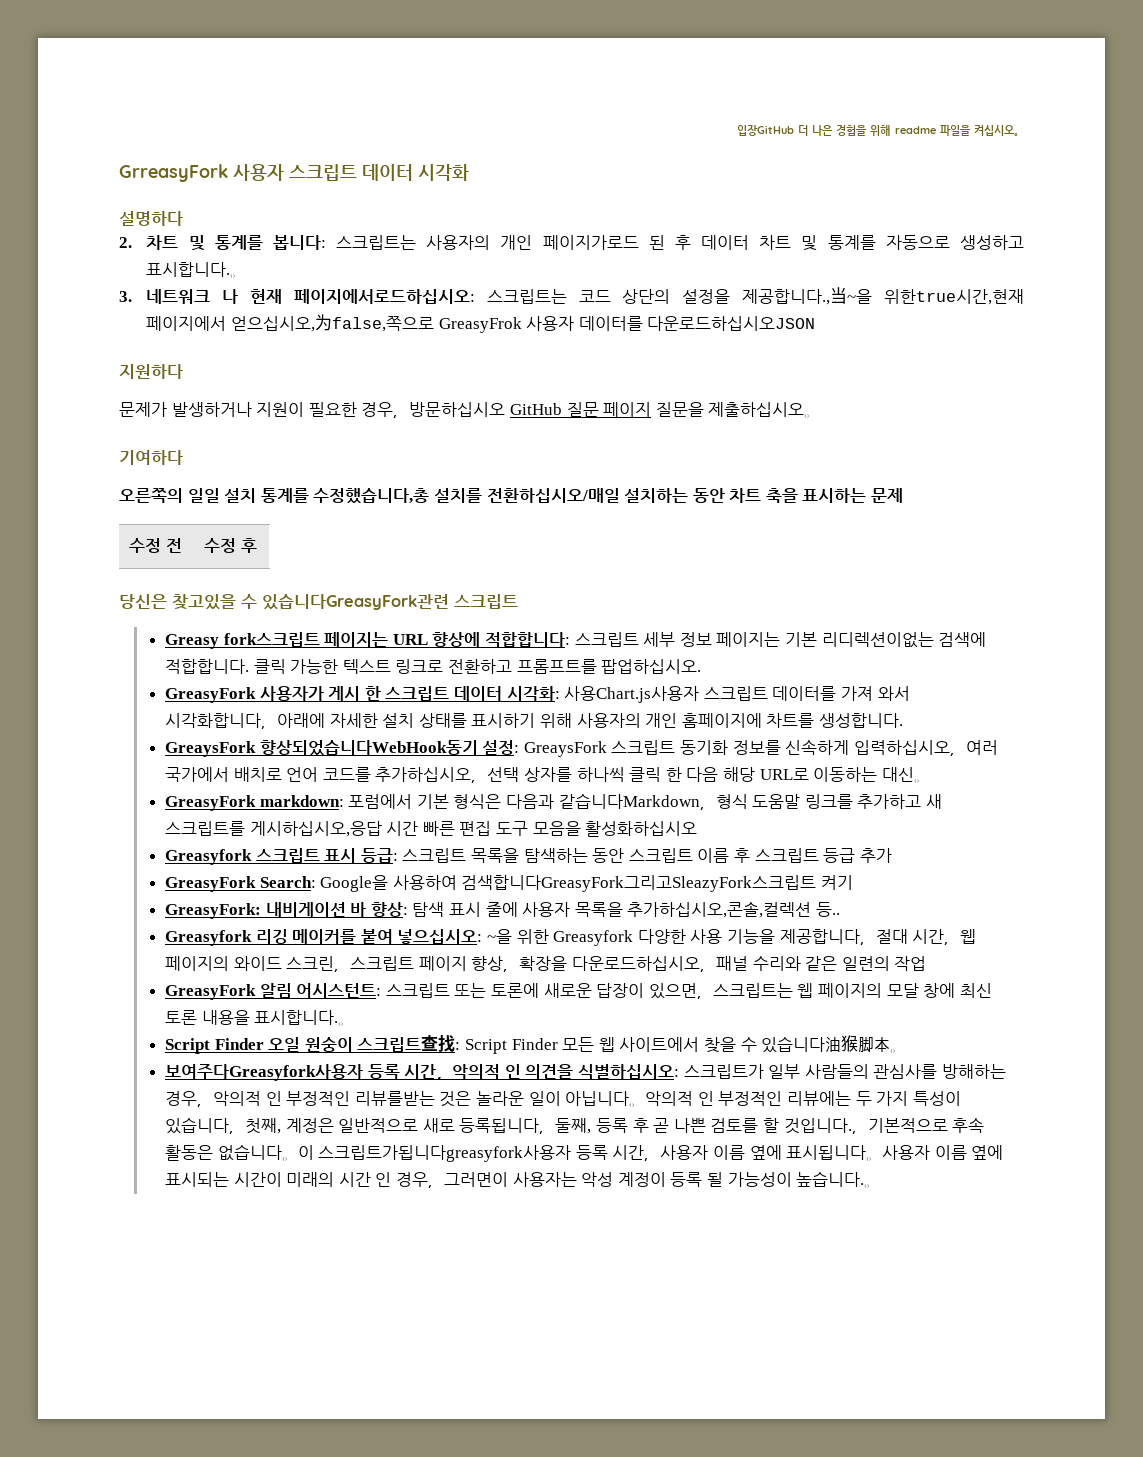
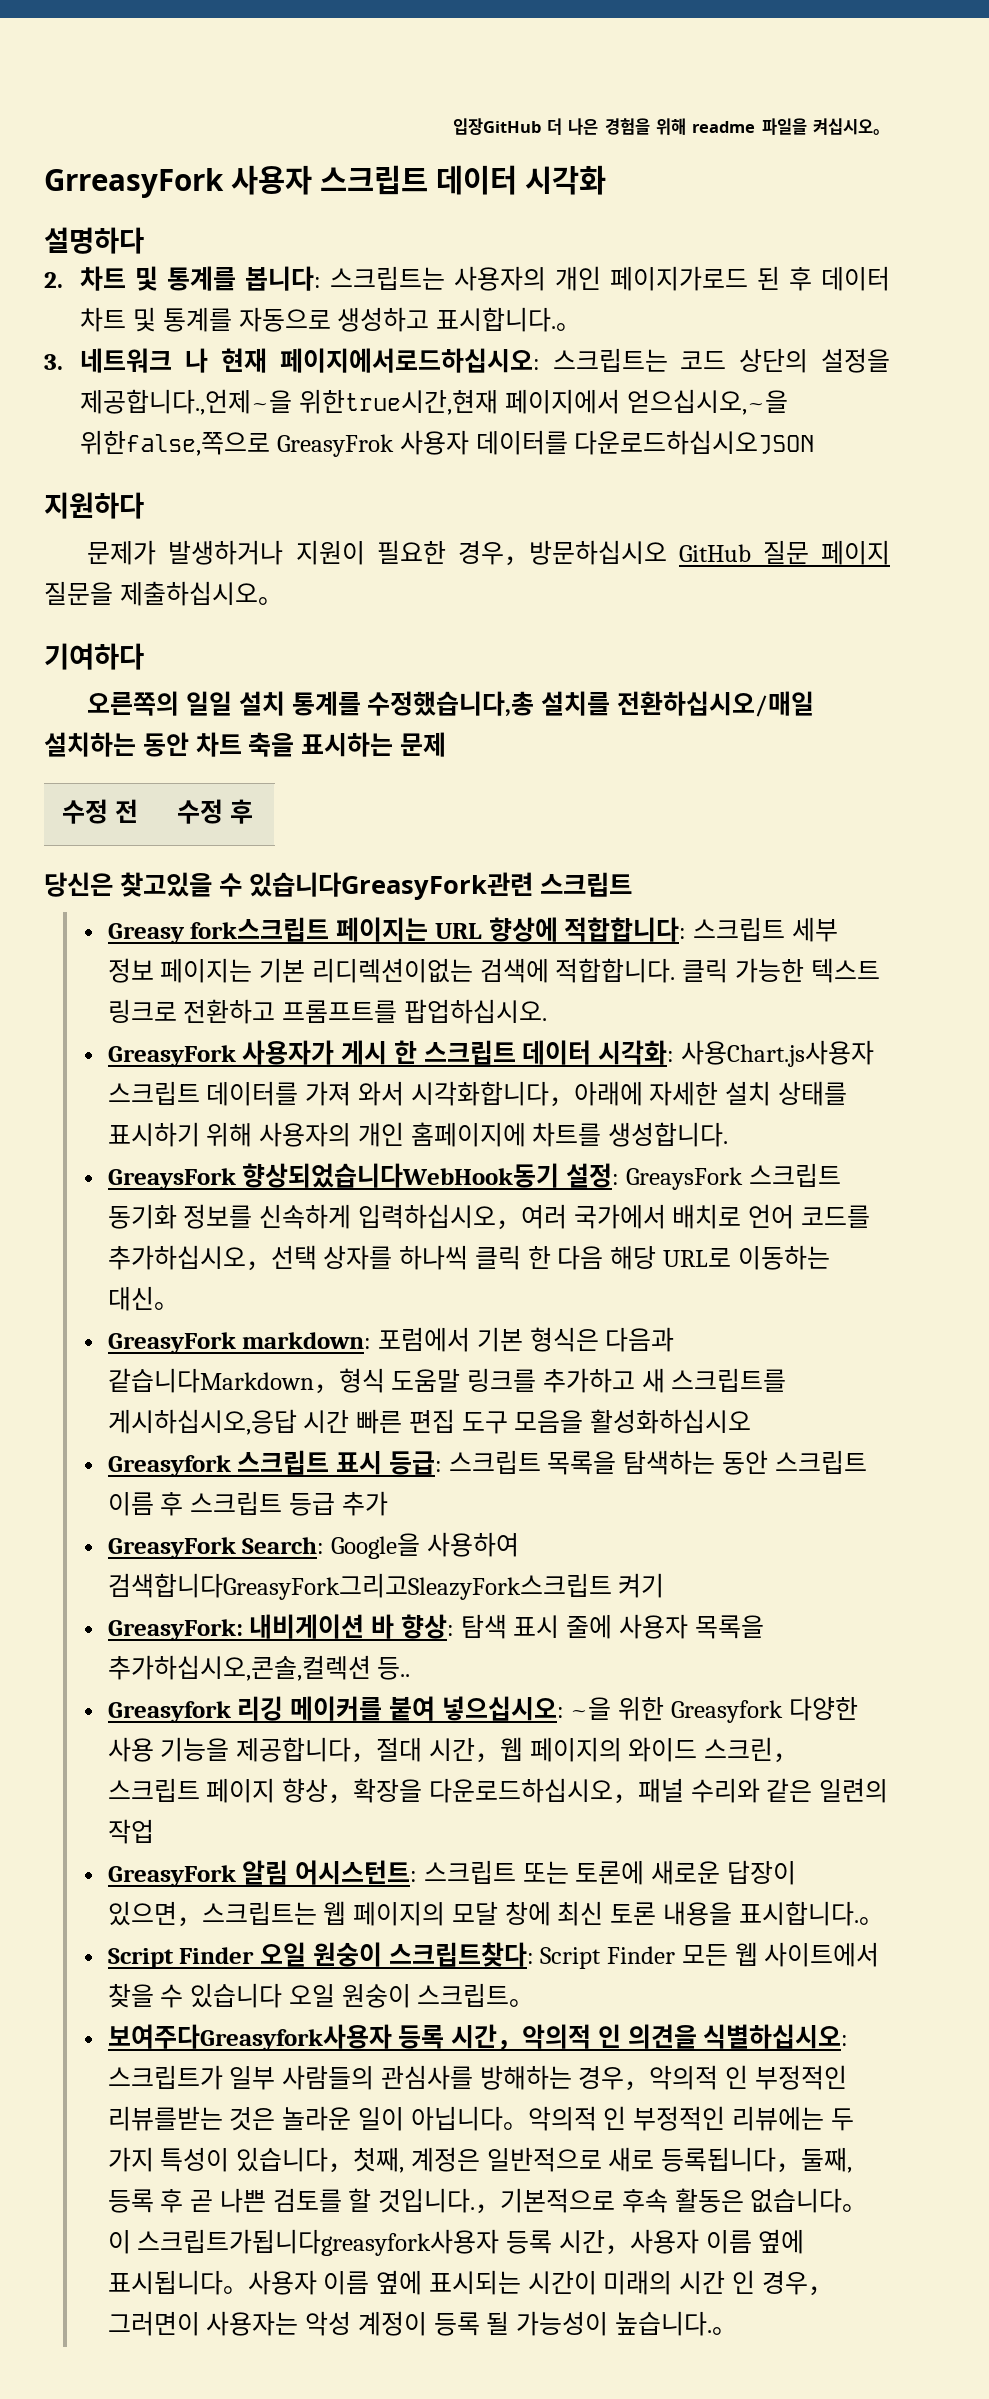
- 3. 네트워크 나 현재 페이지에서로드하십시오: 스크립트는 코드 상단의 설정을 제공합니다.,当~을 위한true시간,현재 페이지에서 얻으십시오,为false,쪽으로 GreasyFrok 사용자 데이터를 다운로드하십시오JSON
+ 3. 네트워크 나 현재 페이지에서로드하십시오: 스크립트는 코드 상단의 설정을 제공합니다.,언제~을 위한true시간,현재 페이지에서 얻으십시오,~을 위한false,쪽으로 GreasyFrok 사용자 데이터를 다운로드하십시오JSON
- Script Finder 오일 원숭이 스크립트查找: Script Finder 모든 웹 사이트에서 찾을 수 있습니다油猴脚本。
+ Script Finder 오일 원숭이 스크립트찾다: Script Finder 모든 웹 사이트에서 찾을 수 있습니다 오일 원숭이 스크립트。

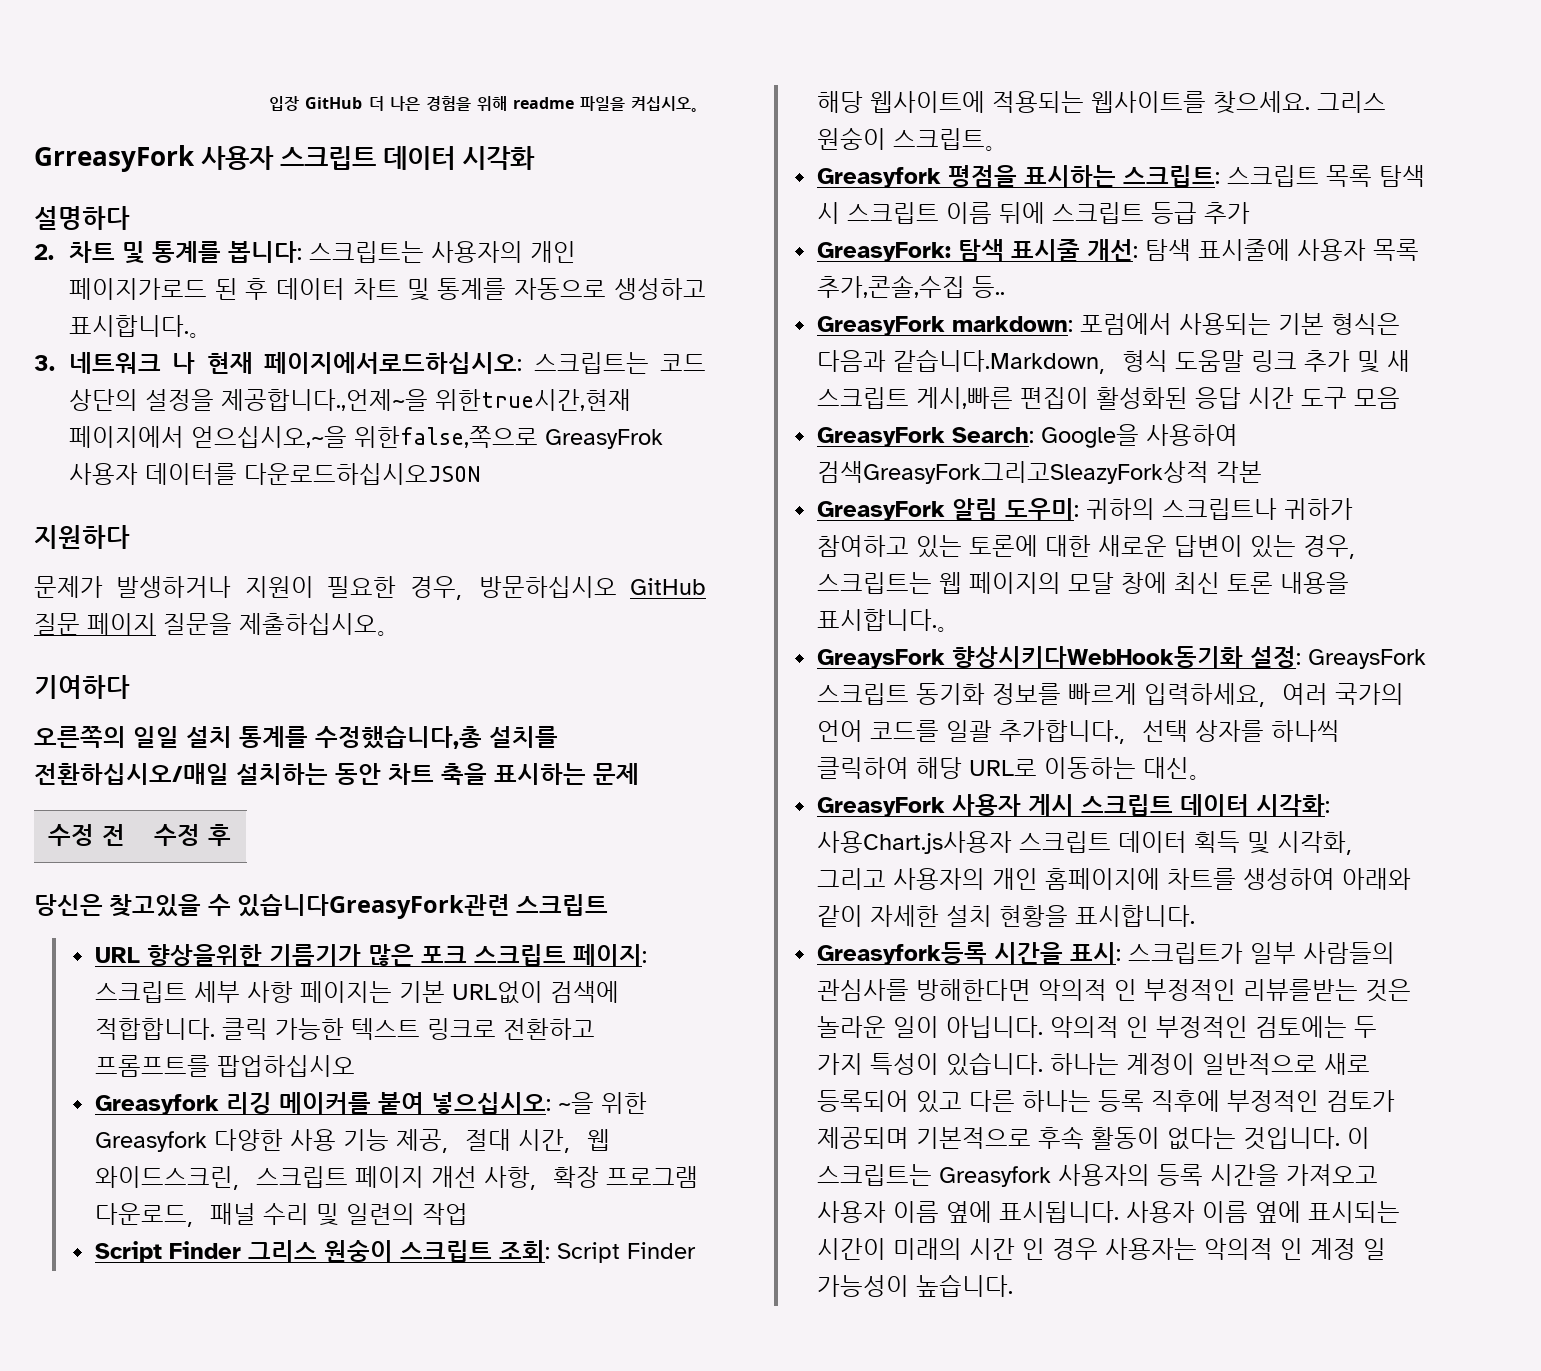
- 입장GitHub 더 나은 경험을 위해 readme 파일을 켜십시오。
+ 입장 GitHub 더 나은 경험을 위해 readme 파일을 켜십시오。
- Greasy fork스크립트 페이지는 URL 향상에 적합합니다: 스크립트 세부 정보 페이지는 기본 리디렉션이없는 검색에 적합합니다.
+ URL 향상을위한 기름기가 많은 포크 스크립트 페이지: 스크립트 세부 사항 페이지는 기본 URL없이 검색에 적합합니다.
- 클릭 가능한 텍스트 링크로 전환하고 프롬프트를 팝업하십시오.
- GreasyFork 사용자가 게시 한 스크립트 데이터 시각화: 사용Chart.js사용자 스크립트 데이터를 가져 와서 시각화합니다，아래에 자세한 설치 상태를 표시하기 위해 사용자의 개인 홈페이지에 차트를 생성합니다.
- GreaysFork 향상되었습니다WebHook동기 설정: GreaysFork 스크립트 동기화 정보를 신속하게 입력하십시오，여러 국가에서 배치로 언어 코드를 추가하십시오，선택 상자를 하나씩 클릭 한 다음 해당 URL로 이동하는 대신。
- GreasyFork markdown: 포럼에서 기본 형식은 다음과 같습니다Markdown，형식 도움말 링크를 추가하고 새 스크립트를 게시하십시오,응답 시간 빠른 편집 도구 모음을 활성화하십시오
- Greasyfork 스크립트 표시 등급: 스크립트 목록을 탐색하는 동안 스크립트 이름 후 스크립트 등급 추가
- GreasyFork Search: Google을 사용하여 검색합니다GreasyFork그리고SleazyFork스크립트 켜기
- GreasyFork: 내비게이션 바 향상: 탐색 표시 줄에 사용자 목록을 추가하십시오,콘솔,컬렉션 등..
+ 클릭 가능한 텍스트 링크로 전환하고 프롬프트를 팝업하십시오
- Greasyfork 리깅 메이커를 붙여 넣으십시오: ~을 위한 Greasyfork 다양한 사용 기능을 제공합니다，절대 시간，웹 페이지의 와이드 스크린，스크립트 페이지 향상，확장을 다운로드하십시오，패널 수리와 같은 일련의 작업
- GreasyFork 알림 어시스턴트: 스크립트 또는 토론에 새로운 답장이 있으면，스크립트는 웹 페이지의 모달 창에 최신 토론 내용을 표시합니다.
+ Greasyfork 리깅 메이커를 붙여 넣으십시오: ~을 위한 Greasyfork 다양한 사용 기능 제공，절대 시간，웹 와이드스크린，스크립트 페이지 개선 사항，확장 프로그램 다운로드，패널 수리 및 일련의 작업
+ Script Finder 그리스 원숭이 스크립트 조회: Script Finder 해당 웹사이트에 적용되는 웹사이트를 찾으세요. 그리스 원숭이 스크립트。
+ Greasyfork 평점을 표시하는 스크립트: 스크립트 목록 탐색 시 스크립트 이름 뒤에 스크립트 등급 추가
+ GreasyFork: 탐색 표시줄 개선: 탐색 표시줄에 사용자 목록 추가,콘솔,수집 등..
+ GreasyFork markdown: 포럼에서 사용되는 기본 형식은 다음과 같습니다.Markdown，형식 도움말 링크 추가 및 새 스크립트 게시,빠른 편집이 활성화된 응답 시간 도구 모음
+ GreasyFork Search: Google을 사용하여 검색GreasyFork그리고SleazyFork상적 각본
+ GreasyFork 알림 도우미: 귀하의 스크립트나 귀하가 참여하고 있는 토론에 대한 새로운 답변이 있는 경우，스크립트는 웹 페이지의 모달 창에 최신 토론 내용을 표시합니다.
- Script Finder 오일 원숭이 스크립트찾다: Script Finder 모든 웹 사이트에서 찾을 수 있습니다 오일 원숭이 스크립트。
- 보여주다Greasyfork사용자 등록 시간，악의적 인 의견을 식별하십시오: 스크립트가 일부 사람들의 관심사를 방해하는 경우，악의적 인 부정적인 리뷰를받는 것은 놀라운 일이 아닙니다。악의적 인 부정적인 리뷰에는 두 가지 특성이 있습니다，첫째, 계정은 일반적으로 새로 등록됩니다，둘째, 등록 후 곧 나쁜 검토를 할 것입니다.，기본적으로 후속 활동은 없습니다。이 스크립트가됩니다greasyfork사용자 등록 시간，사용자 이름 옆에 표시됩니다。
+ GreaysFork 향상시키다WebHook동기화 설정: GreaysFork 스크립트 동기화 정보를 빠르게 입력하세요，여러 국가의 언어 코드를 일괄 추가합니다.，선택 상자를 하나씩 클릭하여 해당 URL로 이동하는 대신。
+ GreasyFork 사용자 게시 스크립트 데이터 시각화: 사용Chart.js사용자 스크립트 데이터 획득 및 시각화，그리고 사용자의 개인 홈페이지에 차트를 생성하여 아래와 같이 자세한 설치 현황을 표시합니다.
+ Greasyfork등록 시간을 표시: 스크립트가 일부 사람들의 관심사를 방해한다면 악의적 인 부정적인 리뷰를받는 것은 놀라운 일이 아닙니다. 악의적 인 부정적인 검토에는 두 가지 특성이 있습니다. 하나는 계정이 일반적으로 새로 등록되어 있고 다른 하나는 등록 직후에 부정적인 검토가 제공되며 기본적으로 후속 활동이 없다는 것입니다. 이 스크립트는 Greasyfork 사용자의 등록 시간을 가져오고 사용자 이름 옆에 표시됩니다.
- 사용자 이름 옆에 표시되는 시간이 미래의 시간 인 경우，그러면이 사용자는 악성 계정이 등록 될 가능성이 높습니다.。
+ 사용자 이름 옆에 표시되는 시간이 미래의 시간 인 경우 사용자는 악의적 인 계정 일 가능성이 높습니다.

